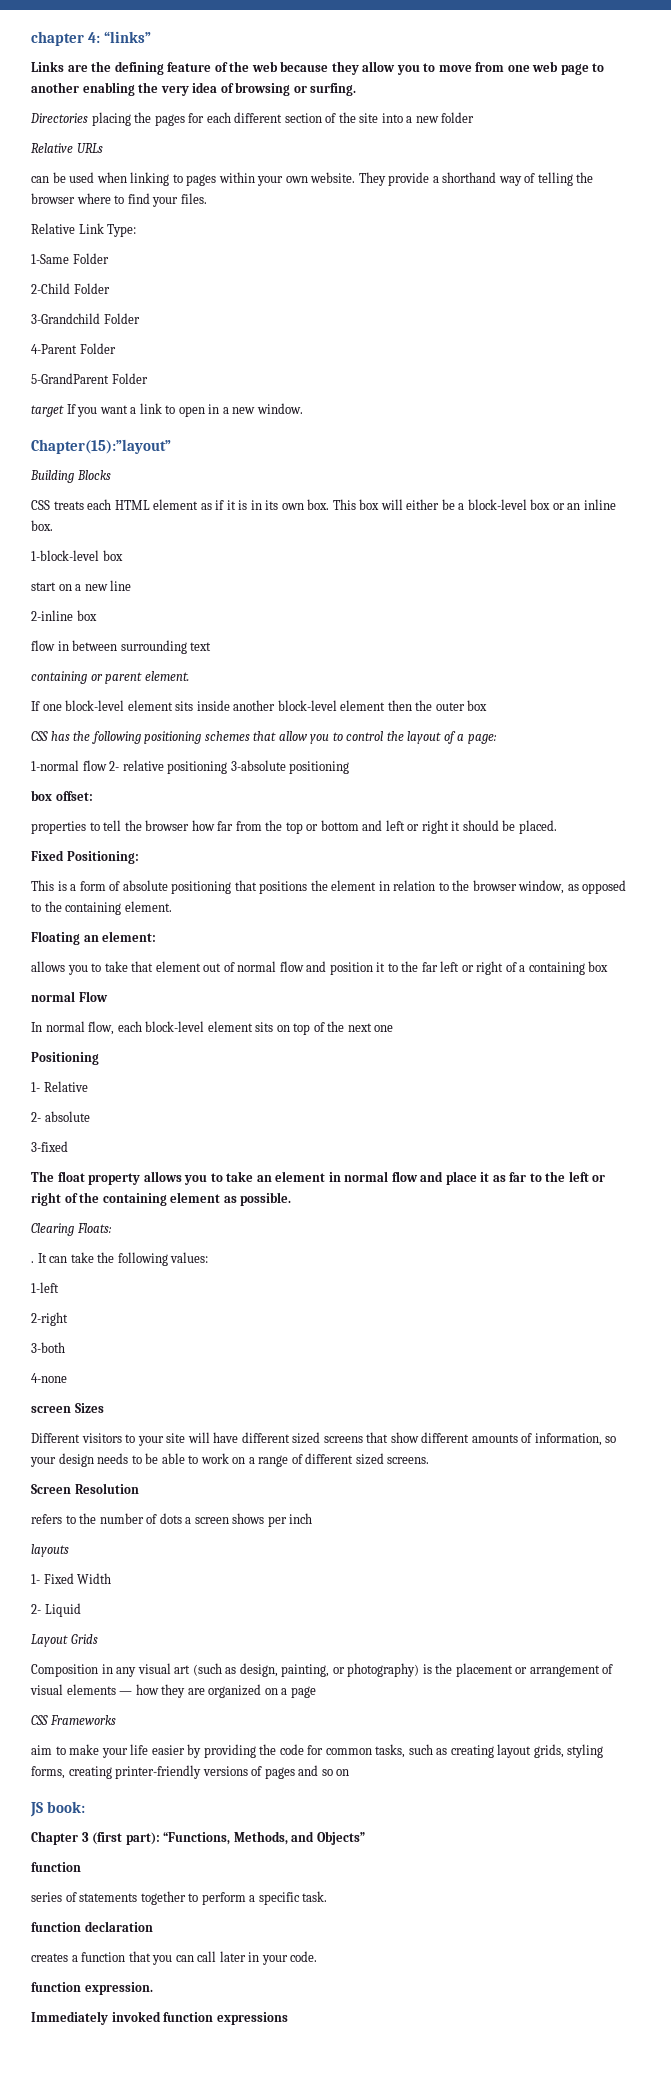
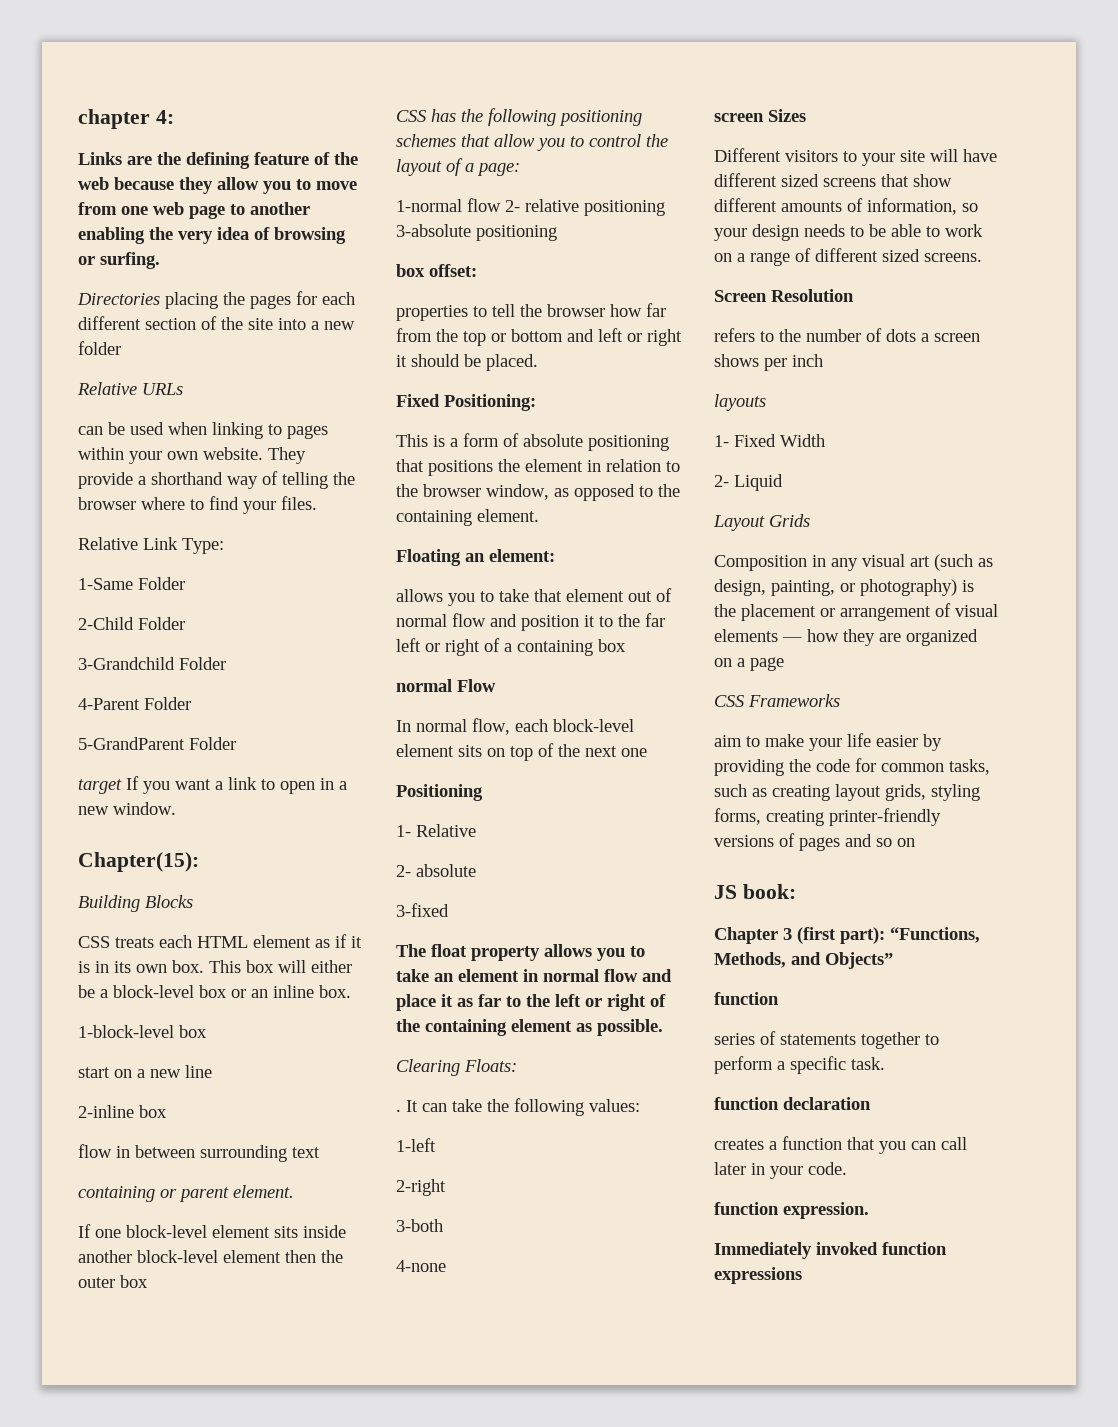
- chapter 4: “links”
+ chapter 4:
- Chapter(15):”layout”
+ Chapter(15):

